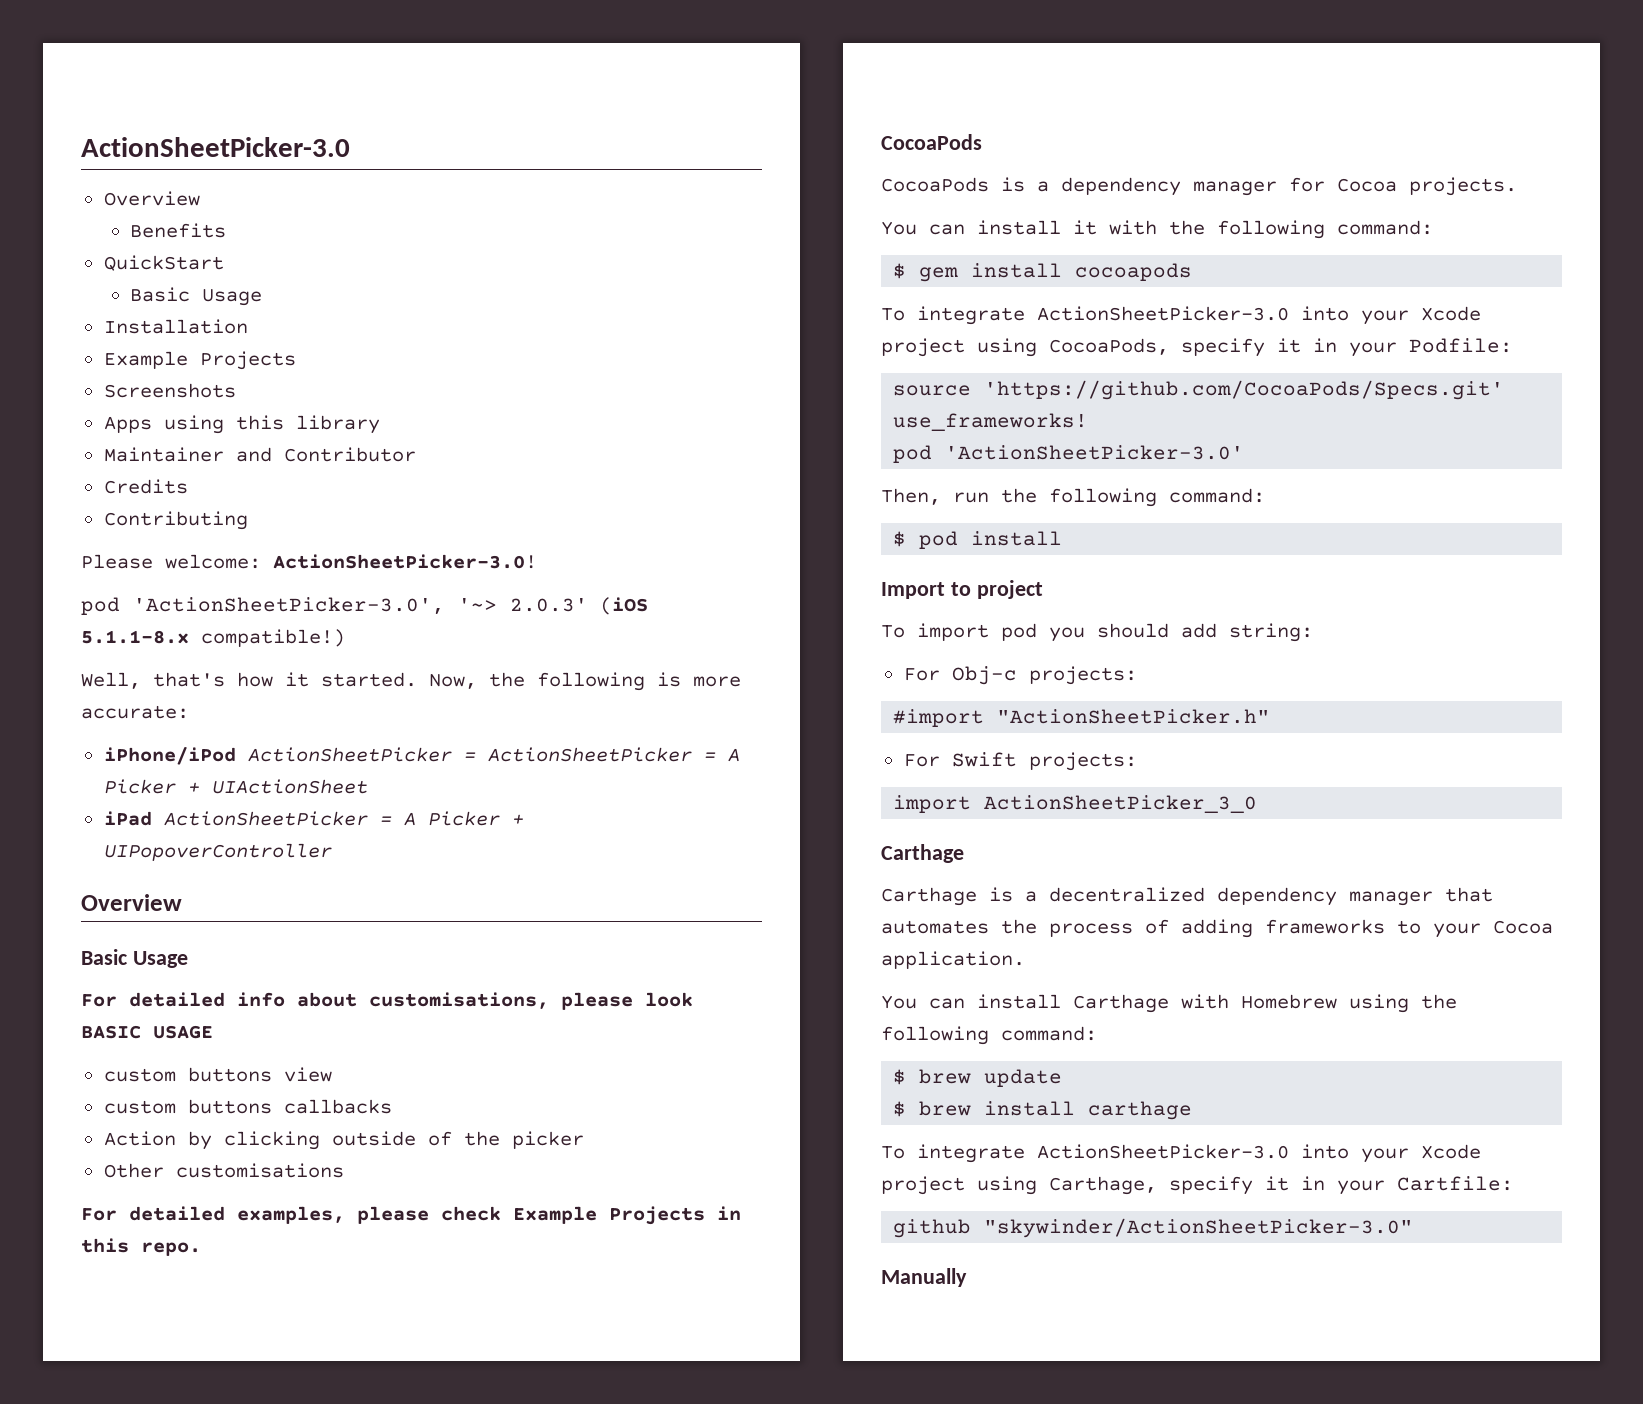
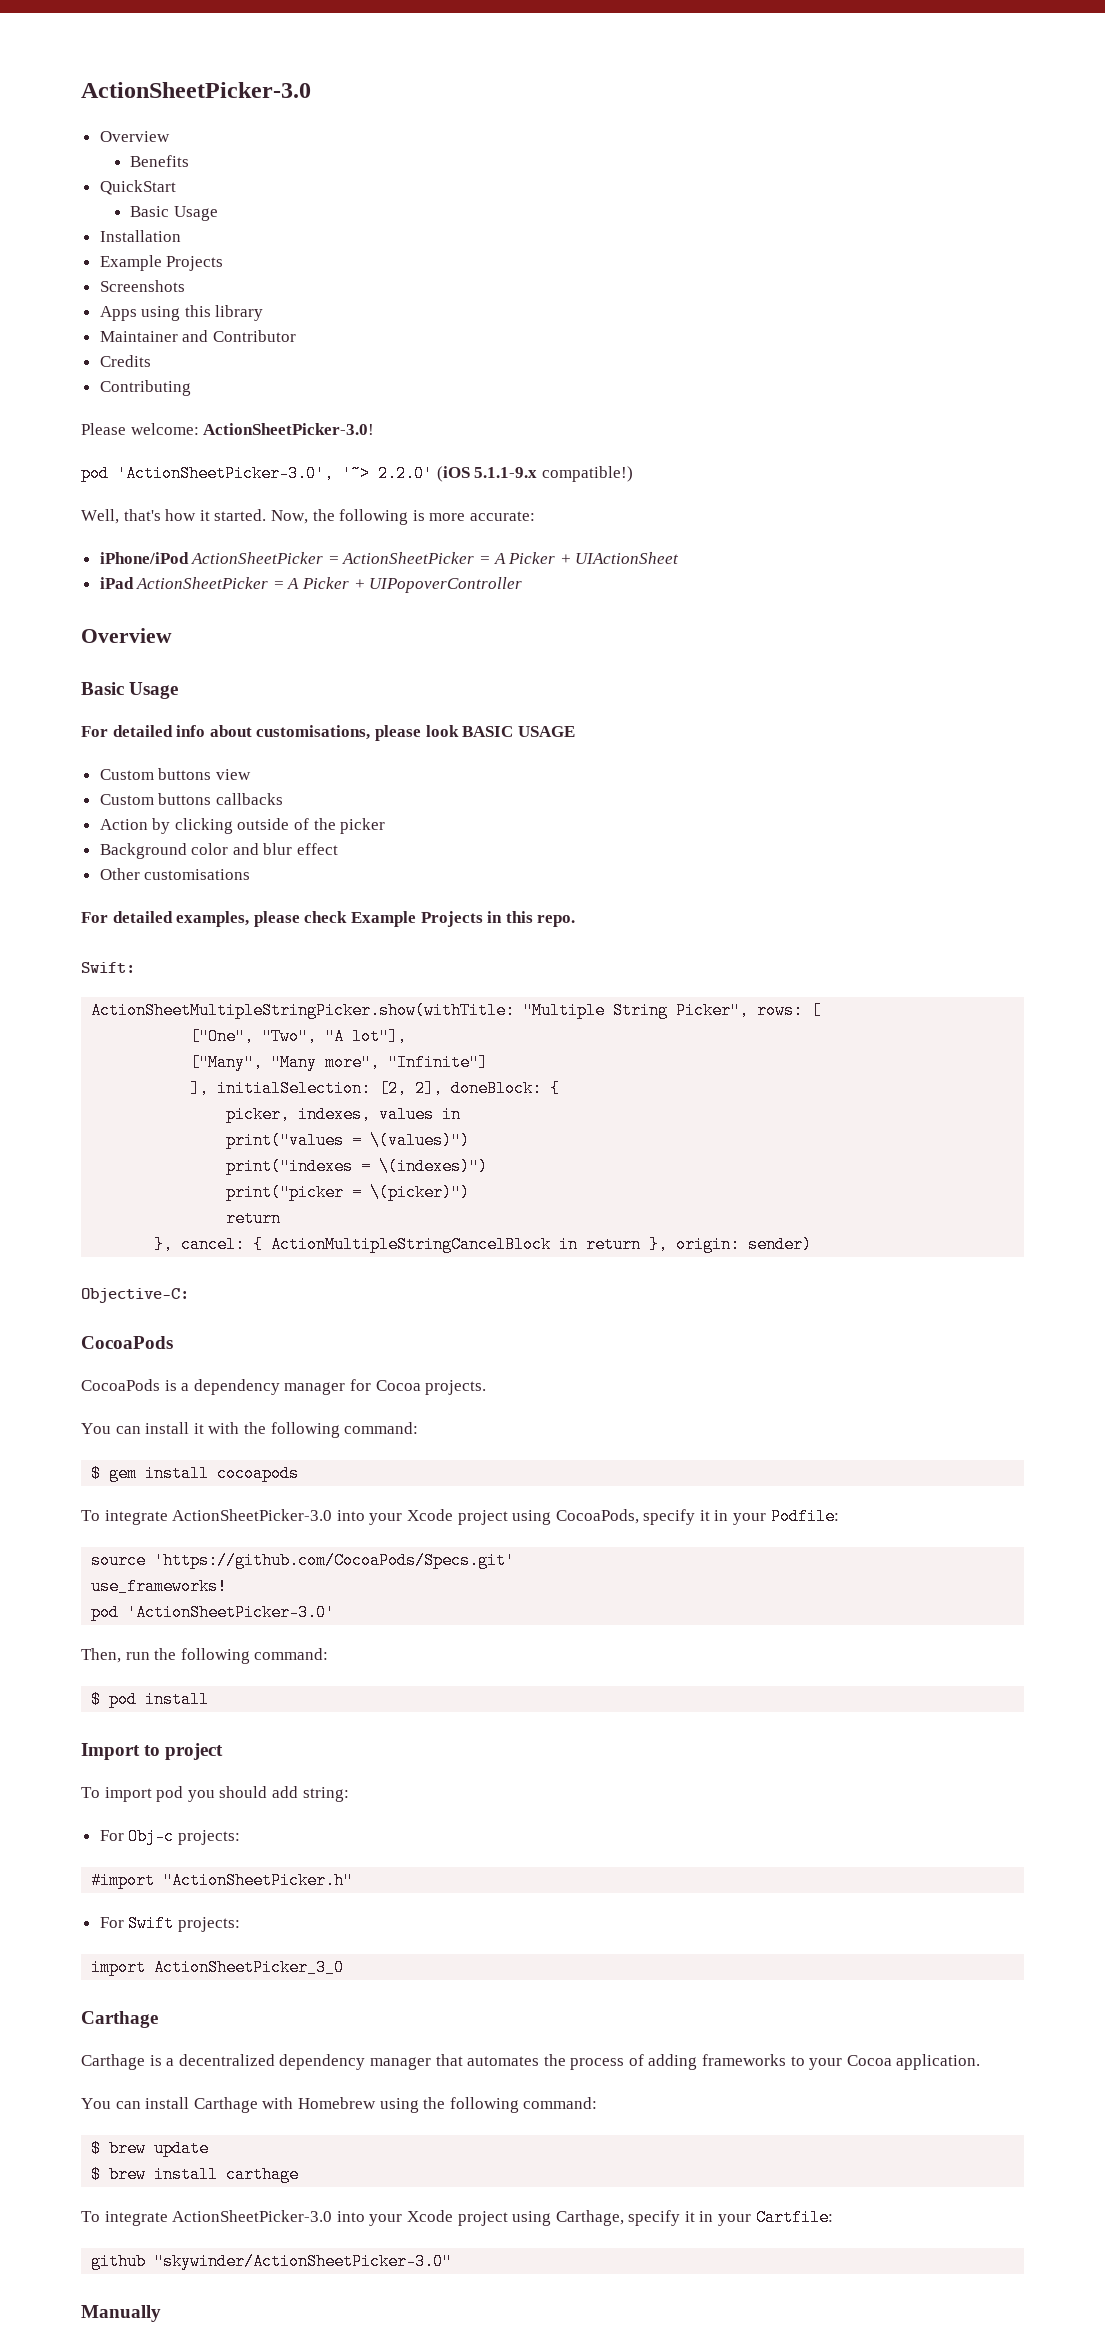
- pod 'ActionSheetPicker-3.0', '~> 2.0.3' (iOS 5.1.1-8.x compatible!)
+ pod 'ActionSheetPicker-3.0', '~> 2.2.0' (iOS 5.1.1-9.x compatible!)
- custom buttons view
+ Custom buttons view
- custom buttons callbacks
+ Custom buttons callbacks
+ Background color and blur effect
+ Swift:
+ ActionSheetMultipleStringPicker.show(withTitle: "Multiple String Picker", rows: [
+ ["One", "Two", "A lot"],
+ ["Many", "Many more", "Infinite"]
+ ], initialSelection: [2, 2], doneBlock: {
+ picker, indexes, values in
+ print("values = \(values)")
+ print("indexes = \(indexes)")
+ print("picker = \(picker)")
+ return
+ }, cancel: { ActionMultipleStringCancelBlock in return }, origin: sender)
+ Objective-C:

